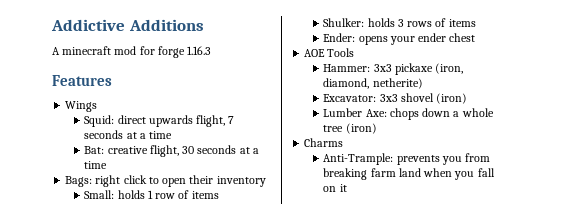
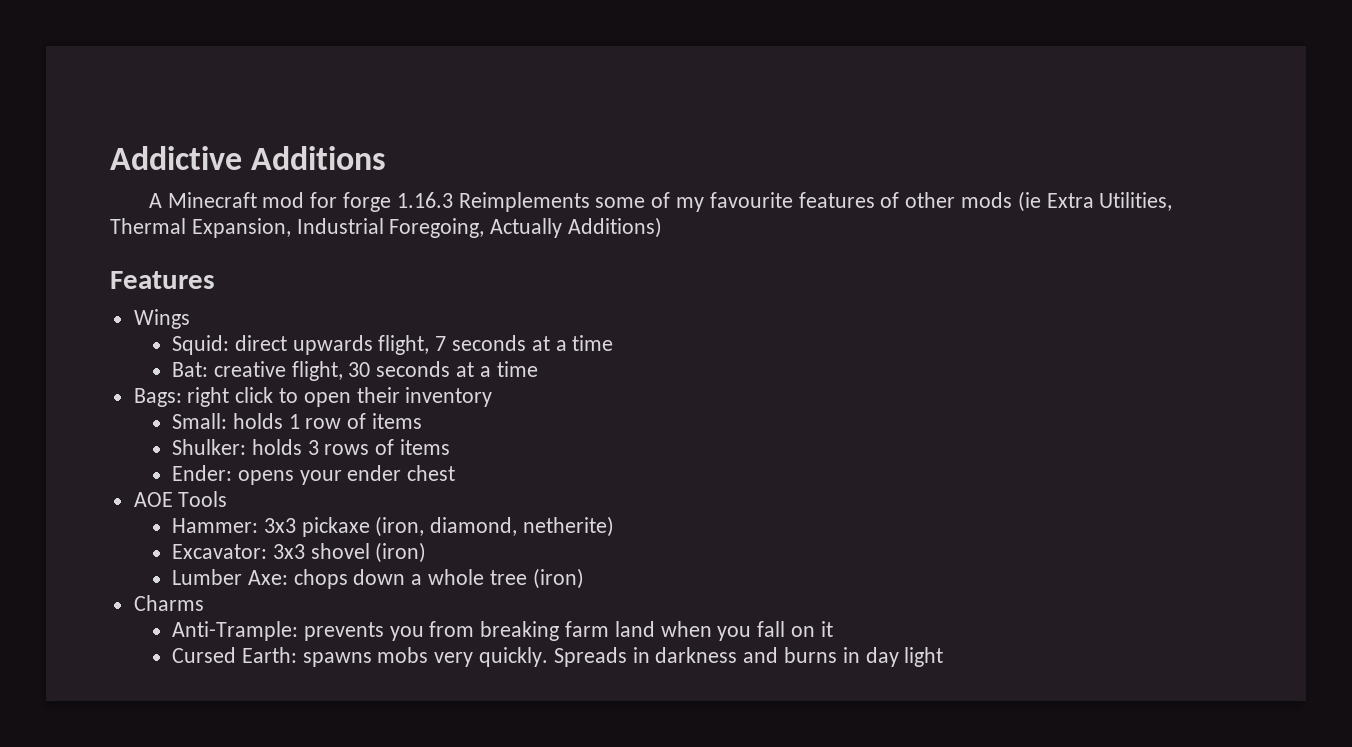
- A minecraft mod for forge 1.16.3
+ A Minecraft mod for forge 1.16.3 Reimplements some of my favourite features of other mods (ie Extra Utilities, Thermal Expansion, Industrial Foregoing, Actually Additions)
+ Cursed Earth: spawns mobs very quickly. Spreads in darkness and burns in day light

